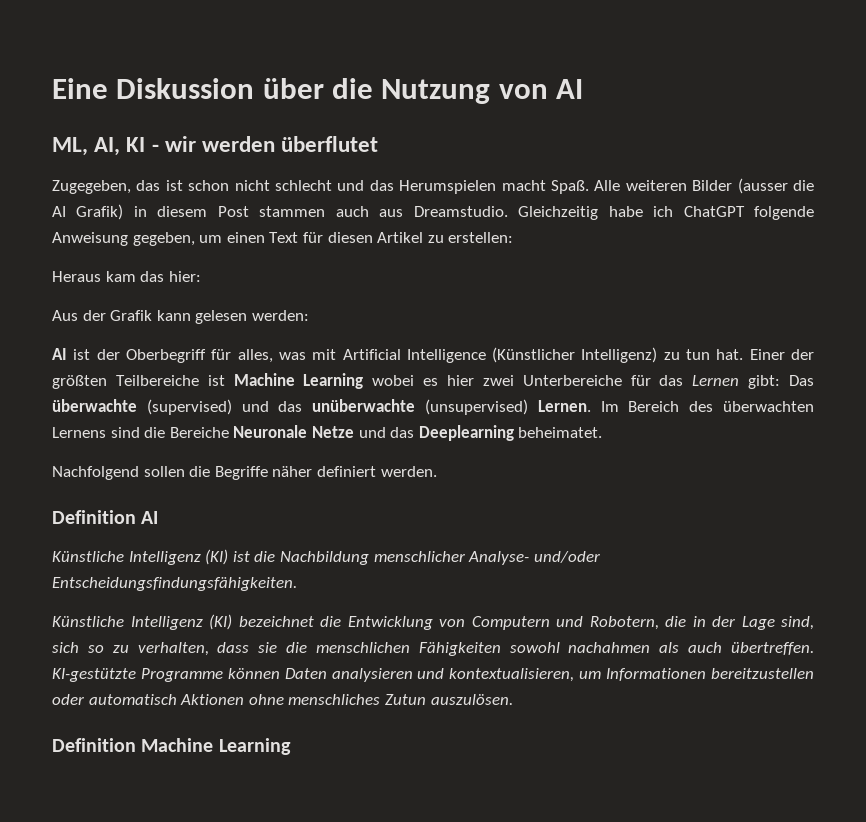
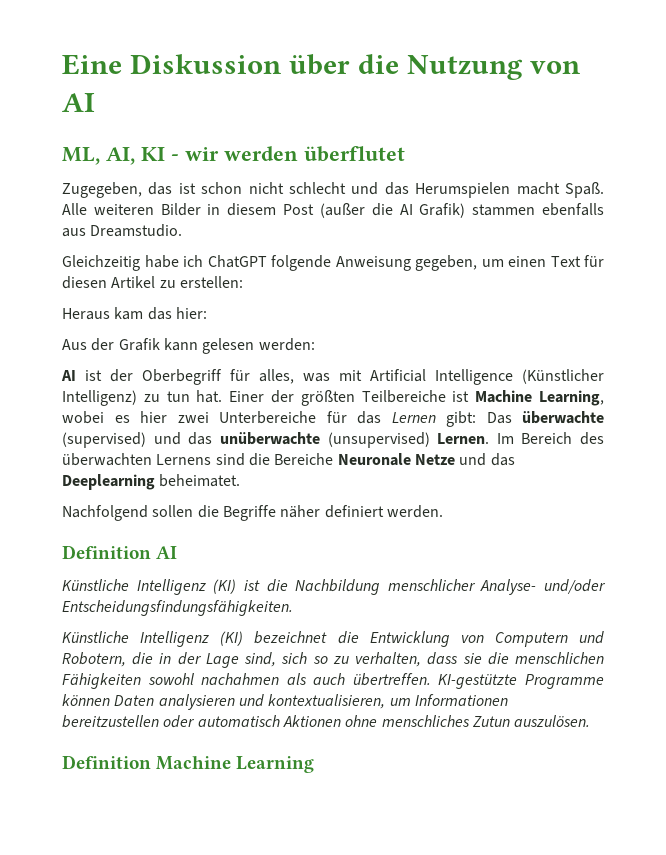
- Alle weiteren Bilder (ausser die AI Grafik) in diesem Post stammen auch aus Dreamstudio. Gleichzeitig habe ich ChatGPT folgende Anweisung gegeben, um einen Text für diesen Artikel zu erstellen:
+ Alle weiteren Bilder in diesem Post (außer die AI Grafik) stammen ebenfalls aus Dreamstudio.
+ Gleichzeitig habe ich ChatGPT folgende Anweisung gegeben, um einen Text für diesen Artikel zu erstellen:
- Einer der größten Teilbereiche ist Machine Learning wobei es hier zwei Unterbereiche für das Lernen gibt: Das überwachte (supervised) und das unüberwachte (unsupervised) Lernen.
+ Einer der größten Teilbereiche ist Machine Learning, wobei es hier zwei Unterbereiche für das Lernen gibt: Das überwachte (supervised) und das unüberwachte (unsupervised) Lernen.

